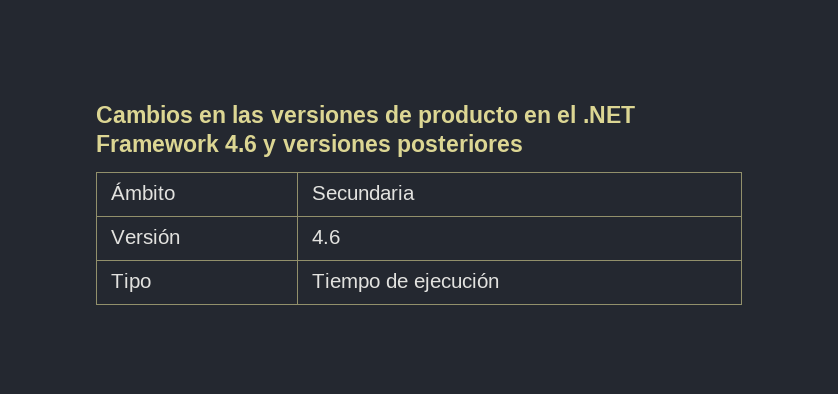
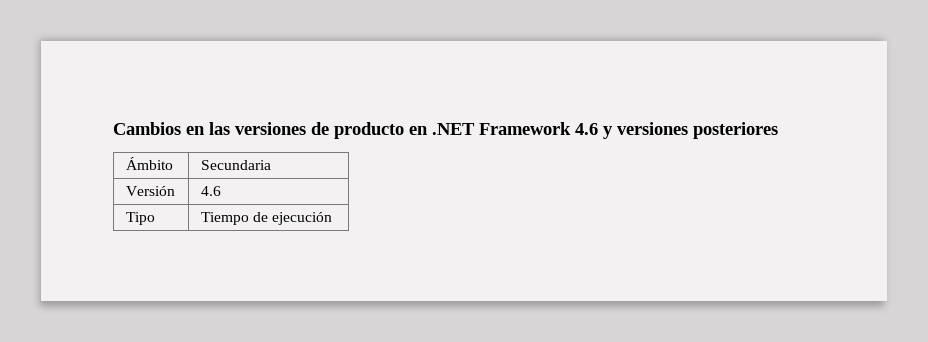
- Cambios en las versiones de producto en el .NET Framework 4.6 y versiones posteriores
+ Cambios en las versiones de producto en .NET Framework 4.6 y versiones posteriores

